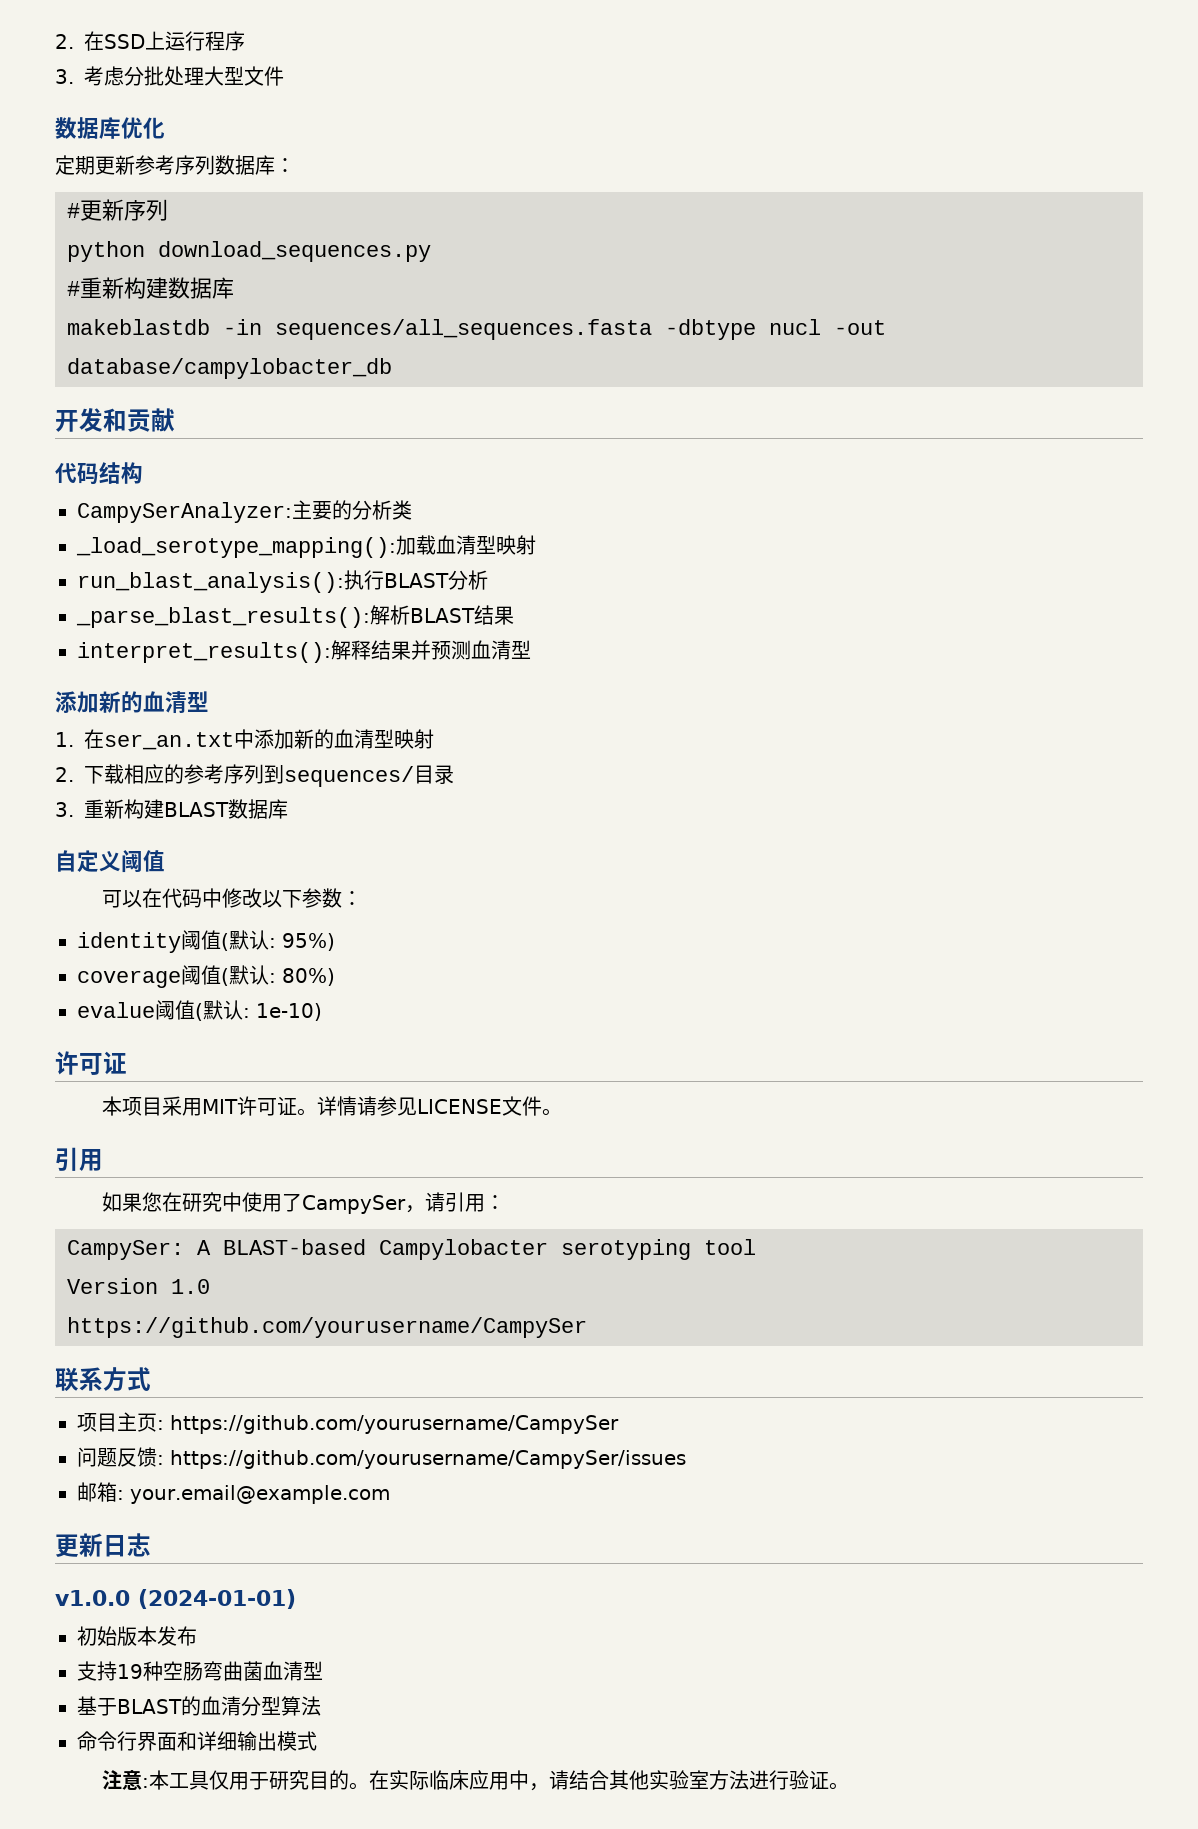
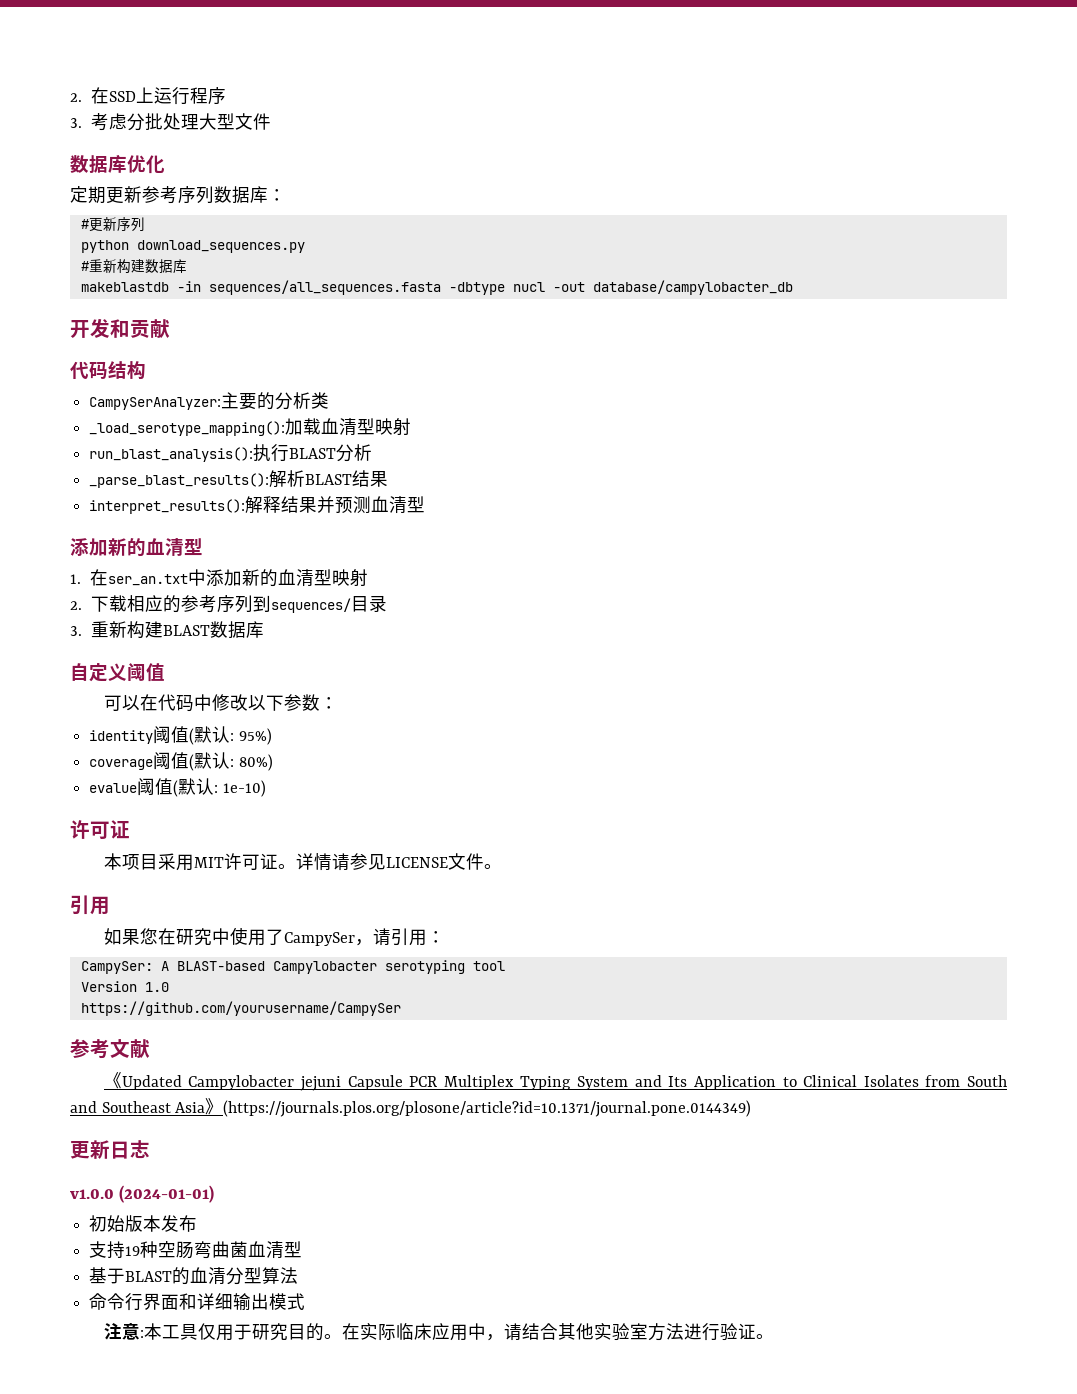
- 联系方式
- 项目主页: https://github.com/yourusername/CampySer
- 问题反馈: https://github.com/yourusername/CampySer/issues
- 邮箱: your.email@example.com
+ 参考文献
+ 《Updated Campylobacter jejuni Capsule PCR Multiplex Typing System and Its Application to Clinical Isolates from South and Southeast Asia》(https://journals.plos.org/plosone/article?id=10.1371/journal.pone.0144349)

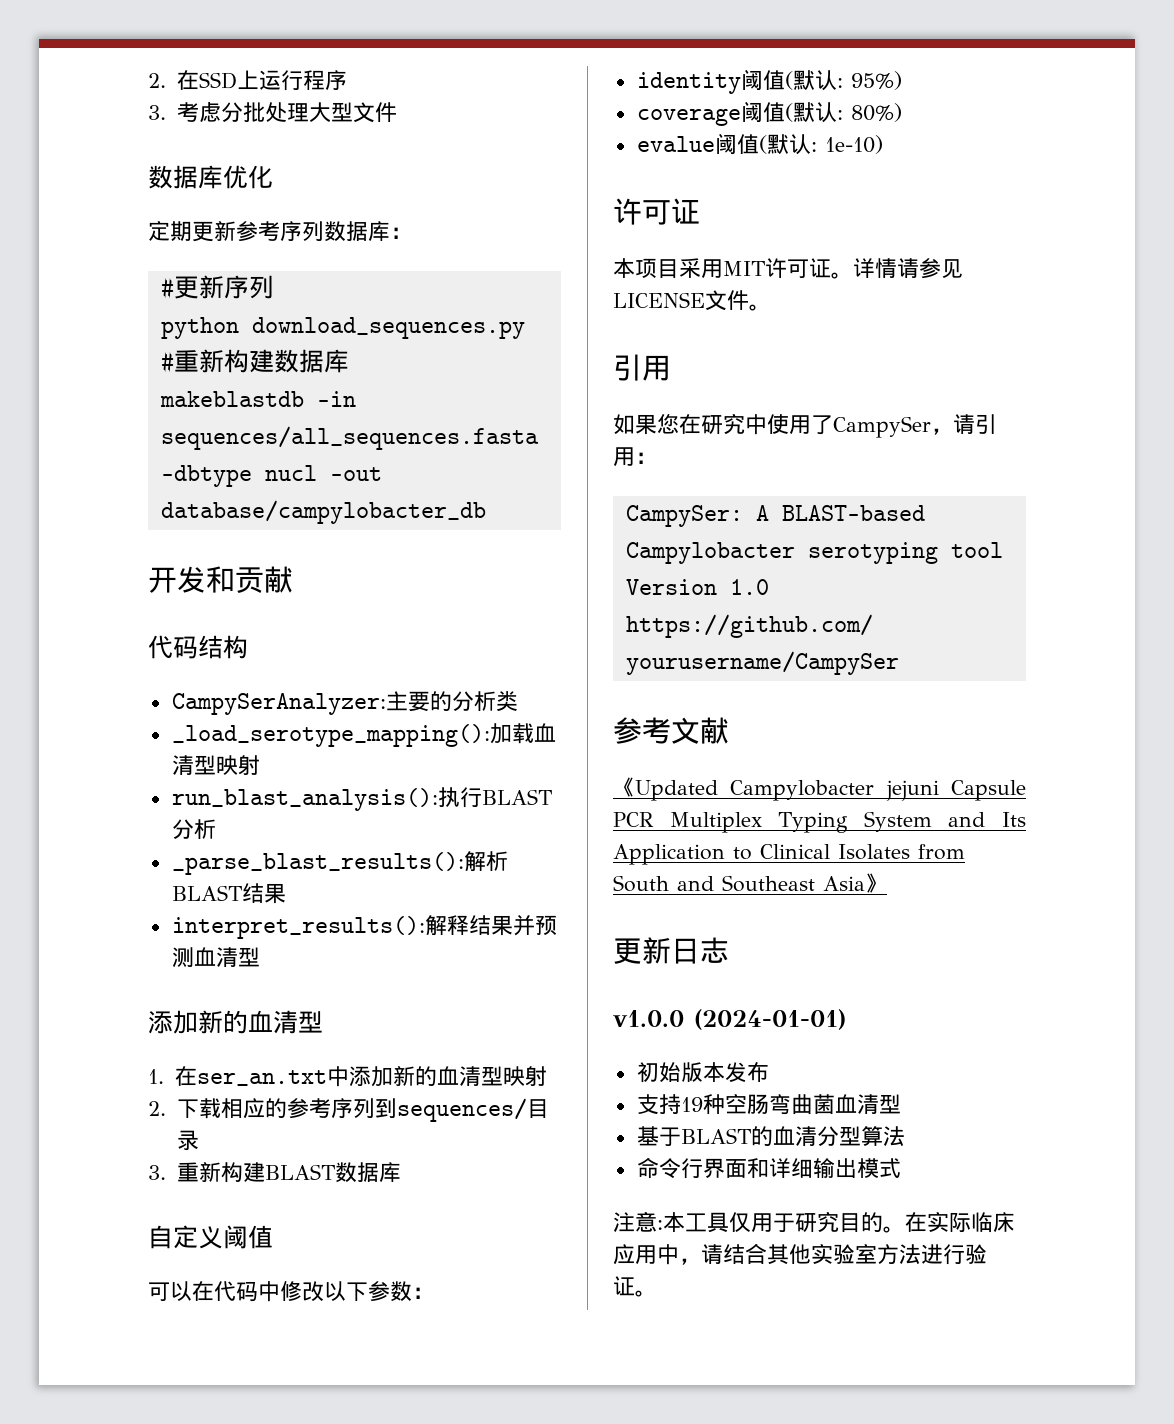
- 《Updated Campylobacter jejuni Capsule PCR Multiplex Typing System and Its Application to Clinical Isolates from South and Southeast Asia》(https://journals.plos.org/plosone/article?id=10.1371/journal.pone.0144349)
+ 《Updated Campylobacter jejuni Capsule PCR Multiplex Typing System and Its Application to Clinical Isolates from South and Southeast Asia》

